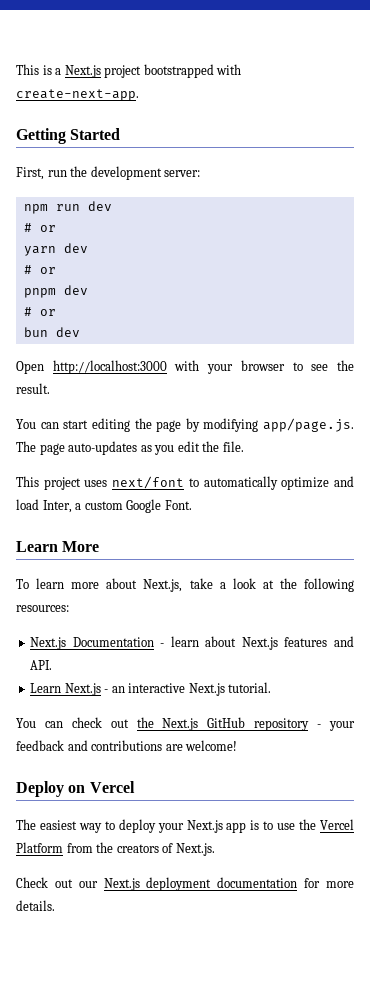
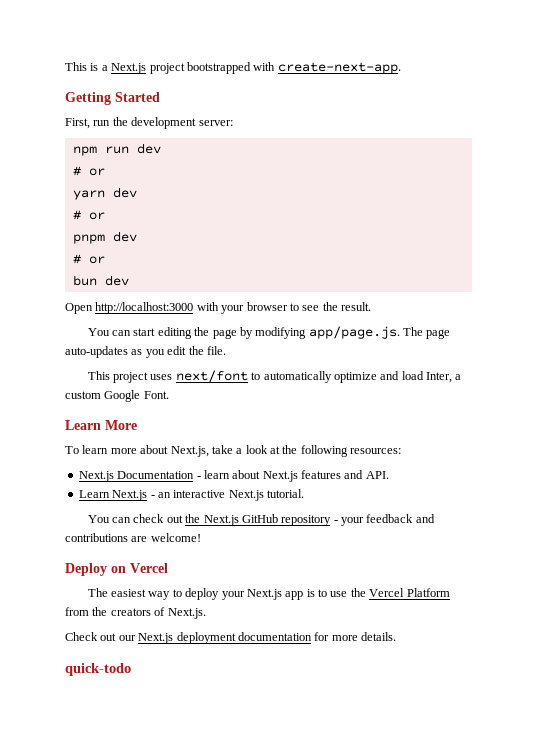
+ quick-todo

